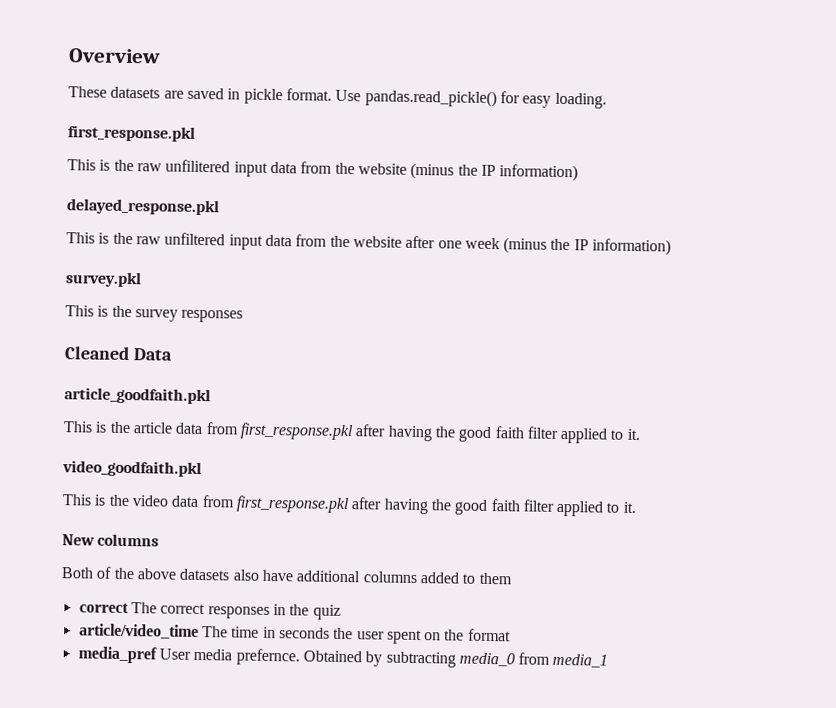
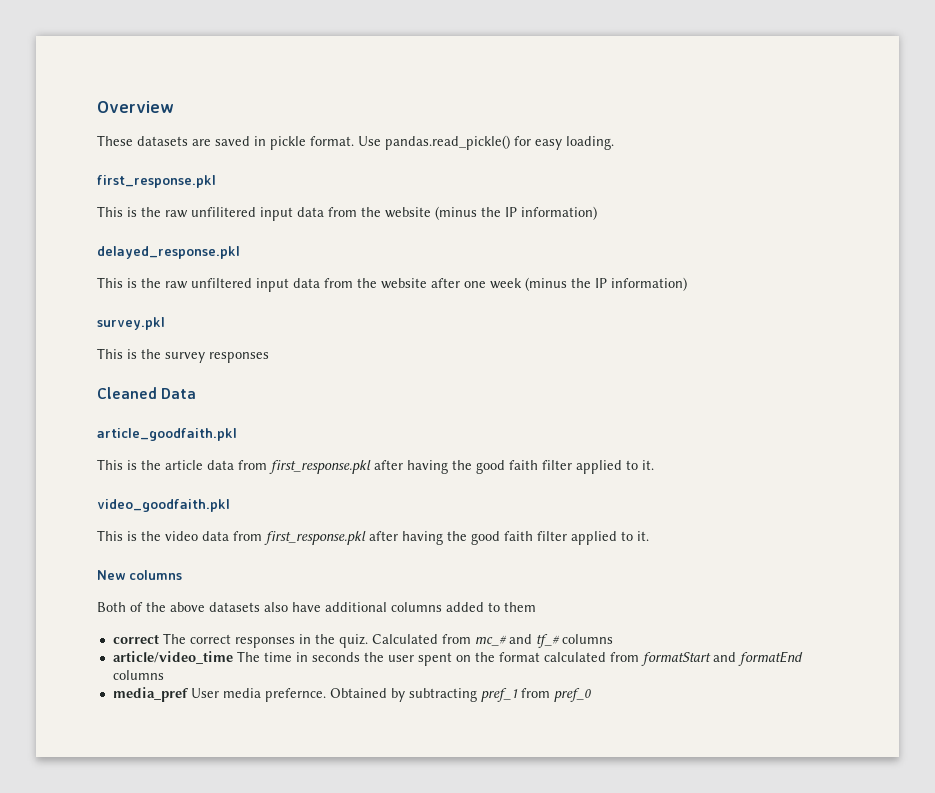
- correct The correct responses in the quiz
+ correct The correct responses in the quiz. Calculated from mc_# and tf_# columns
- article/video_time The time in seconds the user spent on the format
+ article/video_time The time in seconds the user spent on the format calculated from formatStart and formatEnd columns
- Obtained by subtracting media_0 from media_1
+ Obtained by subtracting pref_1 from pref_0

